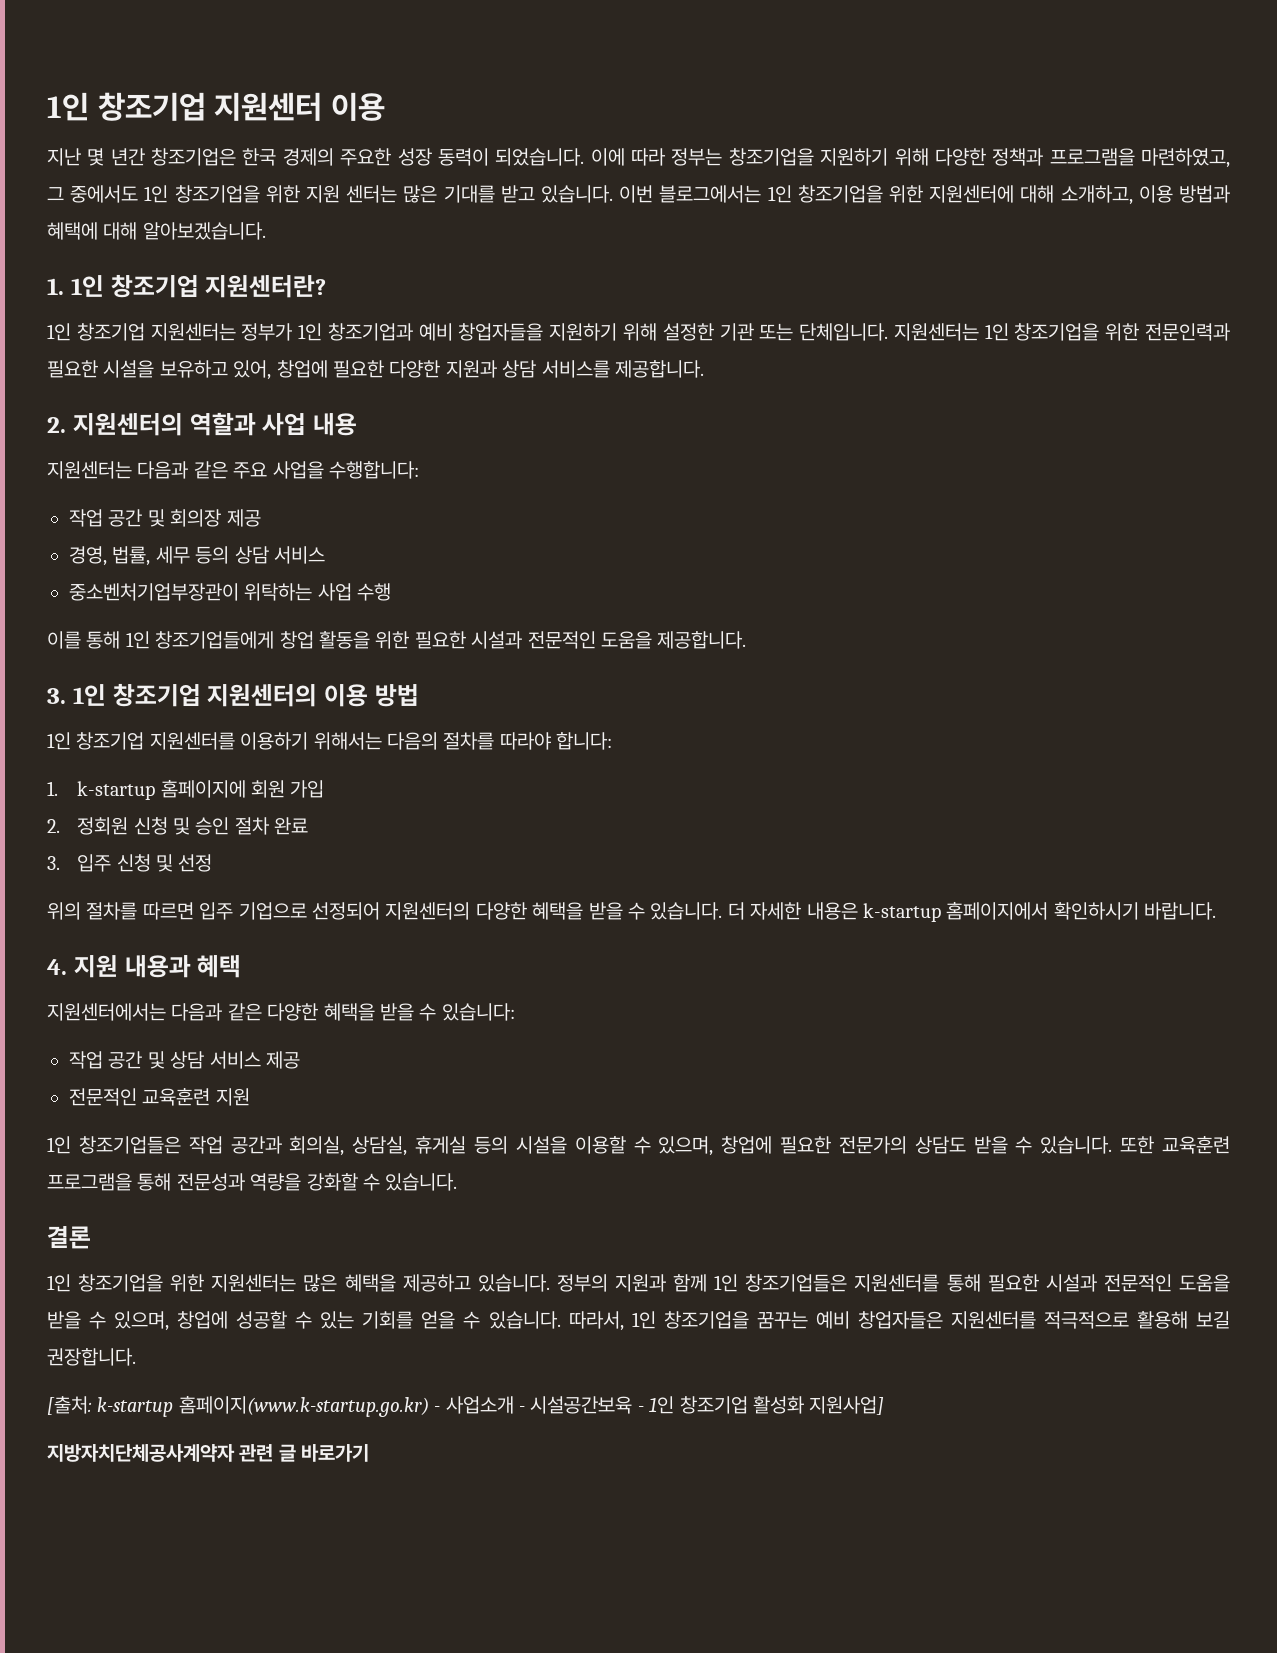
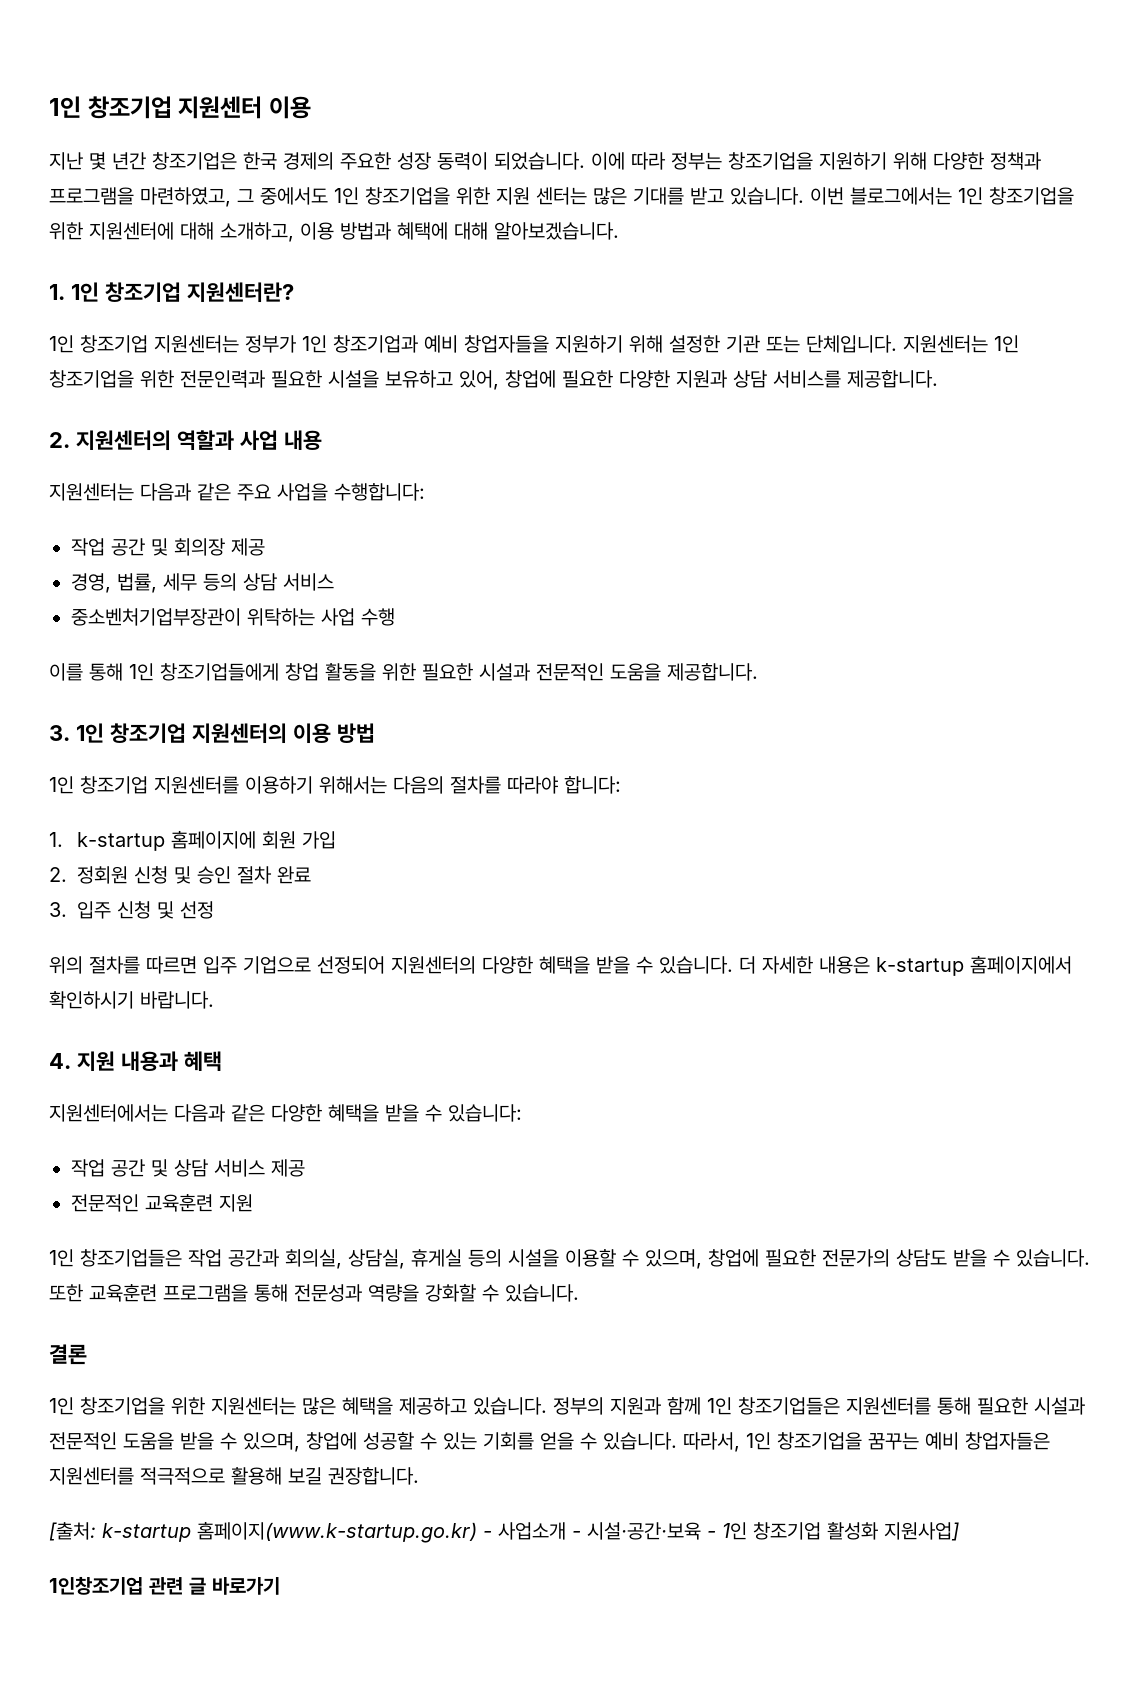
- 지방자치단체공사계약자 관련 글 바로가기
+ 1인창조기업 관련 글 바로가기

